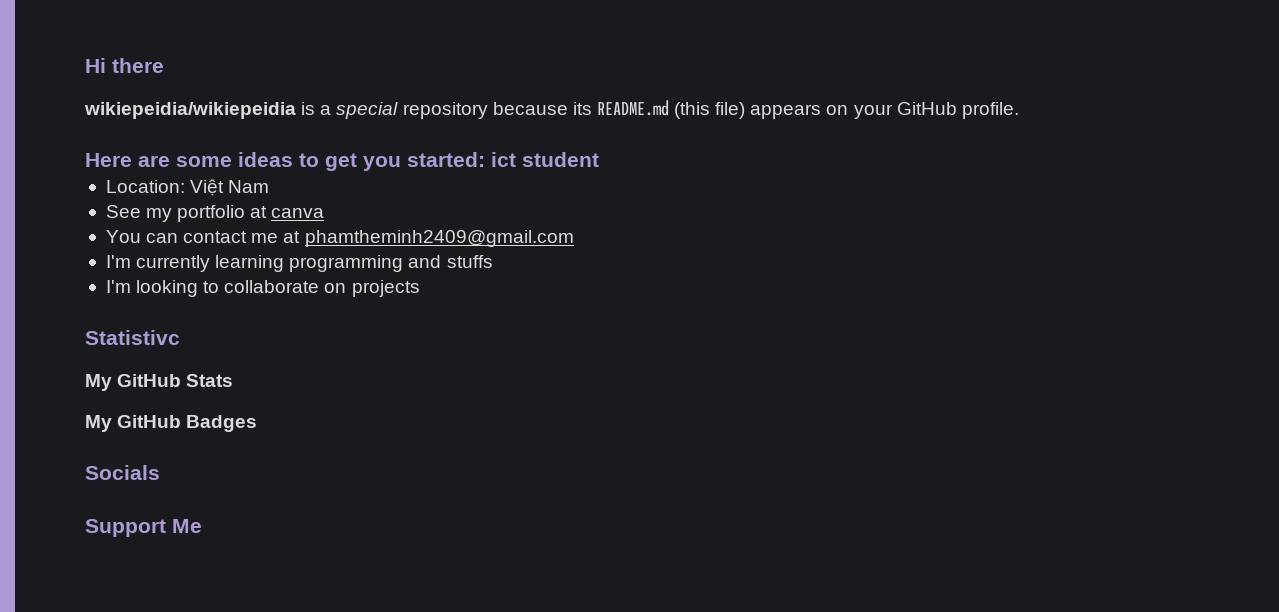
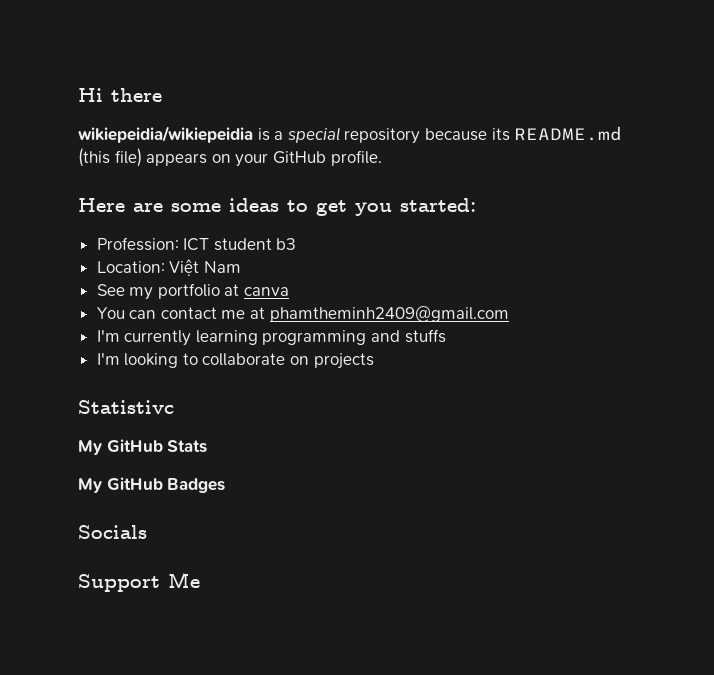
- Here are some ideas to get you started: ict student
+ Here are some ideas to get you started:
+ Profession: ICT student b3

